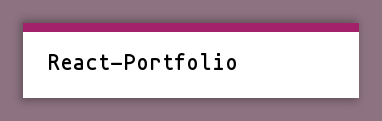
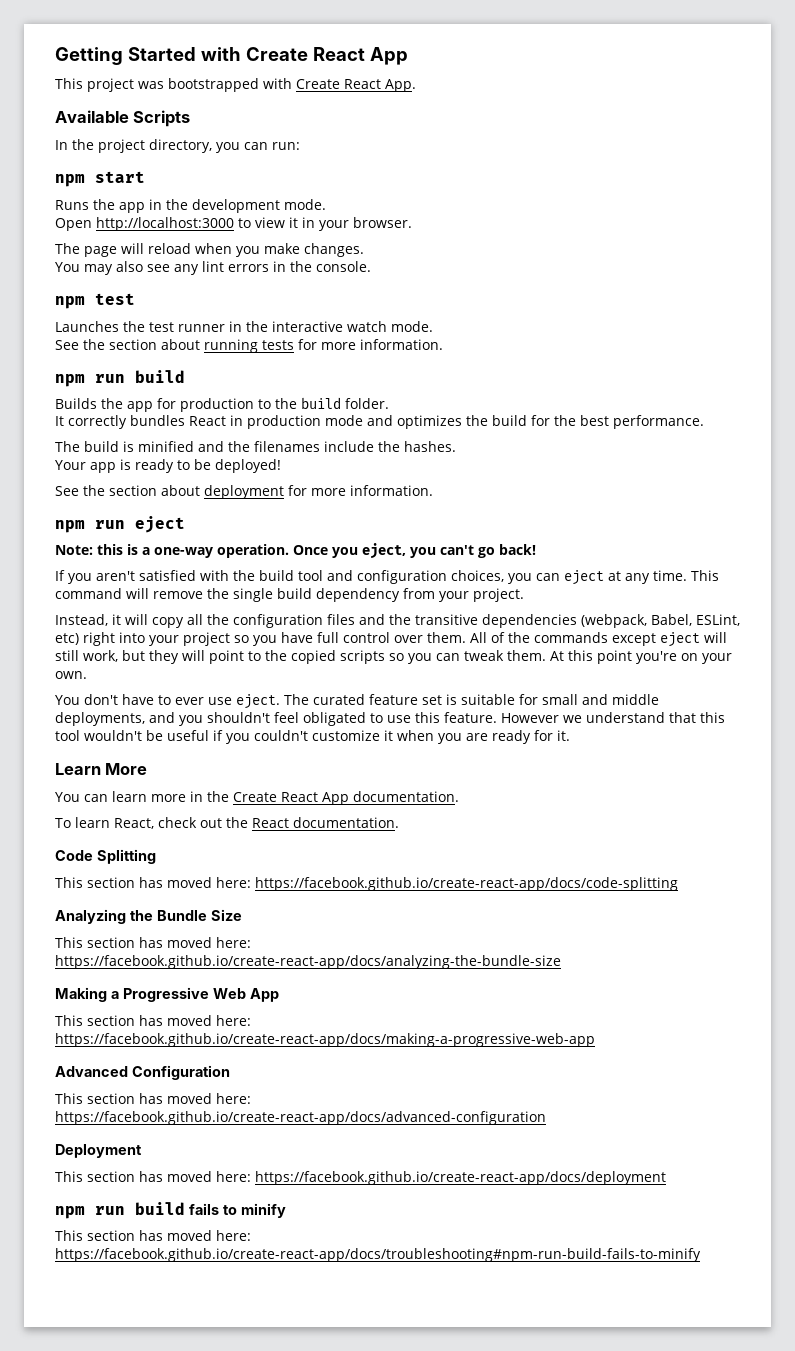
- React-Portfolio
+ Getting Started with Create React App
+ This project was bootstrapped with Create React App.
+ Available Scripts
+ In the project directory, you can run:
+ npm start
+ Runs the app in the development mode.
+ Open http://localhost:3000 to view it in your browser.
+ The page will reload when you make changes.
+ You may also see any lint errors in the console.
+ npm test
+ Launches the test runner in the interactive watch mode.
+ See the section about running tests for more information.
+ npm run build
+ Builds the app for production to the build folder.
+ It correctly bundles React in production mode and optimizes the build for the best performance.
+ The build is minified and the filenames include the hashes.
+ Your app is ready to be deployed!
+ See the section about deployment for more information.
+ npm run eject
+ Note: this is a one-way operation. Once you eject, you can't go back!
+ If you aren't satisfied with the build tool and configuration choices, you can eject at any time. This command will remove the single build dependency from your project.
+ Instead, it will copy all the configuration files and the transitive dependencies (webpack, Babel, ESLint, etc) right into your project so you have full control over them. All of the commands except eject will still work, but they will point to the copied scripts so you can tweak them. At this point you're on your own.
+ You don't have to ever use eject. The curated feature set is suitable for small and middle deployments, and you shouldn't feel obligated to use this feature. However we understand that this tool wouldn't be useful if you couldn't customize it when you are ready for it.
+ Learn More
+ You can learn more in the Create React App documentation.
+ To learn React, check out the React documentation.
+ Code Splitting
+ This section has moved here: https://facebook.github.io/create-react-app/docs/code-splitting
+ Analyzing the Bundle Size
+ This section has moved here: https://facebook.github.io/create-react-app/docs/analyzing-the-bundle-size
+ Making a Progressive Web App
+ This section has moved here: https://facebook.github.io/create-react-app/docs/making-a-progressive-web-app
+ Advanced Configuration
+ This section has moved here: https://facebook.github.io/create-react-app/docs/advanced-configuration
+ Deployment
+ This section has moved here: https://facebook.github.io/create-react-app/docs/deployment
+ npm run build fails to minify
+ This section has moved here: https://facebook.github.io/create-react-app/docs/troubleshooting#npm-run-build-fails-to-minify

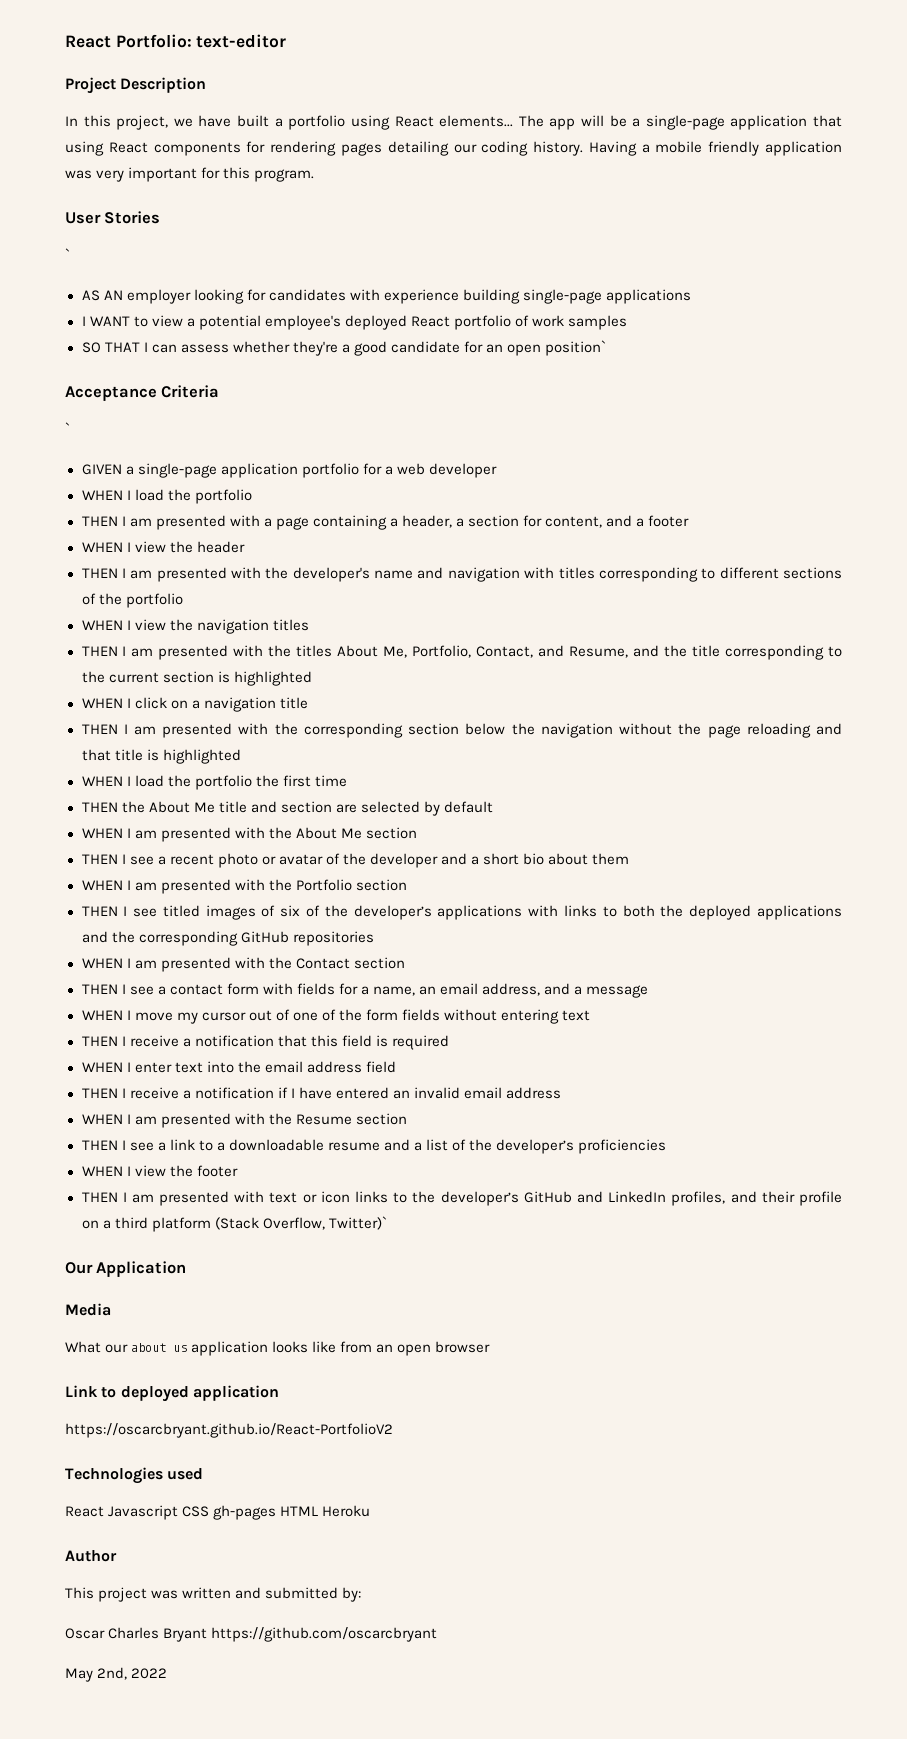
- Getting Started with Create React App
- This project was bootstrapped with Create React App.
- Available Scripts
- In the project directory, you can run:
- npm start
- Runs the app in the development mode.
- Open http://localhost:3000 to view it in your browser.
- The page will reload when you make changes.
- You may also see any lint errors in the console.
- npm test
- Launches the test runner in the interactive watch mode.
- See the section about running tests for more information.
- npm run build
- Builds the app for production to the build folder.
- It correctly bundles React in production mode and optimizes the build for the best performance.
- The build is minified and the filenames include the hashes.
- Your app is ready to be deployed!
- See the section about deployment for more information.
- npm run eject
- Note: this is a one-way operation. Once you eject, you can't go back!
- If you aren't satisfied with the build tool and configuration choices, you can eject at any time. This command will remove the single build dependency from your project.
- Instead, it will copy all the configuration files and the transitive dependencies (webpack, Babel, ESLint, etc) right into your project so you have full control over them. All of the commands except eject will still work, but they will point to the copied scripts so you can tweak them. At this point you're on your own.
- You don't have to ever use eject. The curated feature set is suitable for small and middle deployments, and you shouldn't feel obligated to use this feature. However we understand that this tool wouldn't be useful if you couldn't customize it when you are ready for it.
- Learn More
- You can learn more in the Create React App documentation.
- To learn React, check out the React documentation.
- Code Splitting
- This section has moved here: https://facebook.github.io/create-react-app/docs/code-splitting
- Analyzing the Bundle Size
- This section has moved here: https://facebook.github.io/create-react-app/docs/analyzing-the-bundle-size
- Making a Progressive Web App
- This section has moved here: https://facebook.github.io/create-react-app/docs/making-a-progressive-web-app
- Advanced Configuration
- This section has moved here: https://facebook.github.io/create-react-app/docs/advanced-configuration
- Deployment
- This section has moved here: https://facebook.github.io/create-react-app/docs/deployment
- npm run build fails to minify
- This section has moved here: https://facebook.github.io/create-react-app/docs/troubleshooting#npm-run-build-fails-to-minify
+ React Portfolio: text-editor
+ Project Description
+ In this project, we have built a portfolio using React elements... The app will be a single-page application that using React components for rendering pages detailing our coding history. Having a mobile friendly application was very important for this program.
+ User Stories
+ `
+ AS AN employer looking for candidates with experience building single-page applications
+ I WANT to view a potential employee's deployed React portfolio of work samples
+ SO THAT I can assess whether they're a good candidate for an open position`
+ Acceptance Criteria
+ `
+ GIVEN a single-page application portfolio for a web developer
+ WHEN I load the portfolio
+ THEN I am presented with a page containing a header, a section for content, and a footer
+ WHEN I view the header
+ THEN I am presented with the developer's name and navigation with titles corresponding to different sections of the portfolio
+ WHEN I view the navigation titles
+ THEN I am presented with the titles About Me, Portfolio, Contact, and Resume, and the title corresponding to the current section is highlighted
+ WHEN I click on a navigation title
+ THEN I am presented with the corresponding section below the navigation without the page reloading and that title is highlighted
+ WHEN I load the portfolio the first time
+ THEN the About Me title and section are selected by default
+ WHEN I am presented with the About Me section
+ THEN I see a recent photo or avatar of the developer and a short bio about them
+ WHEN I am presented with the Portfolio section
+ THEN I see titled images of six of the developer’s applications with links to both the deployed applications and the corresponding GitHub repositories
+ WHEN I am presented with the Contact section
+ THEN I see a contact form with fields for a name, an email address, and a message
+ WHEN I move my cursor out of one of the form fields without entering text
+ THEN I receive a notification that this field is required
+ WHEN I enter text into the email address field
+ THEN I receive a notification if I have entered an invalid email address
+ WHEN I am presented with the Resume section
+ THEN I see a link to a downloadable resume and a list of the developer’s proficiencies
+ WHEN I view the footer
+ THEN I am presented with text or icon links to the developer’s GitHub and LinkedIn profiles, and their profile on a third platform (Stack Overflow, Twitter)`
+ Our Application
+ Media
+ What our about us application looks like from an open browser
+ Link to deployed application
+ https://oscarcbryant.github.io/React-PortfolioV2
+ Technologies used
+ React Javascript CSS gh-pages HTML Heroku
+ Author
+ This project was written and submitted by:
+ Oscar Charles Bryant https://github.com/oscarcbryant
+ May 2nd, 2022

